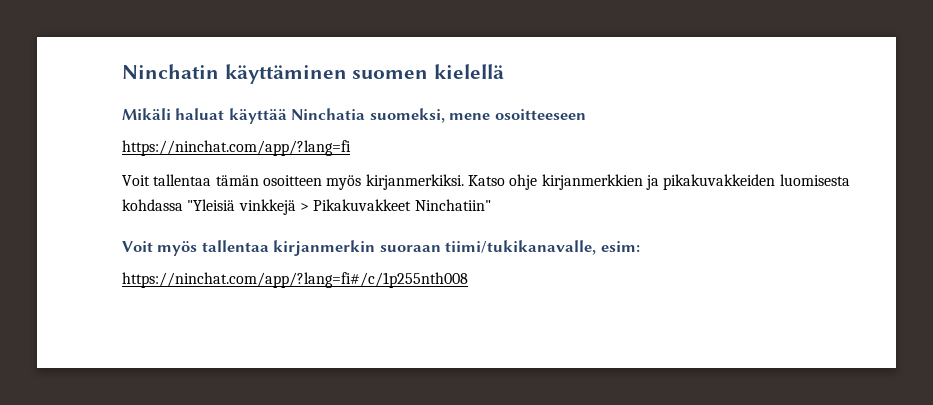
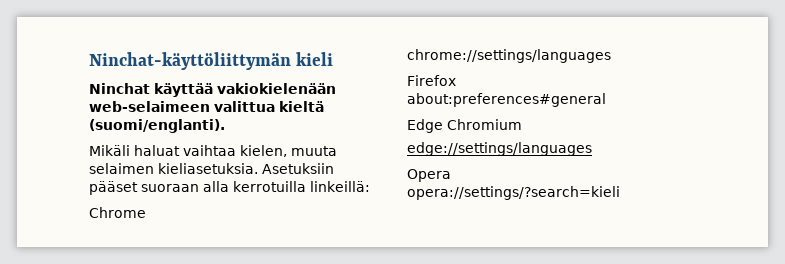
- Ninchatin käyttäminen suomen kielellä
- Mikäli haluat käyttää Ninchatia suomeksi, mene osoitteeseen
- https://ninchat.com/app/?lang=fi
- Voit tallentaa tämän osoitteen myös kirjanmerkiksi. Katso ohje kirjanmerkkien ja pikakuvakkeiden luomisesta kohdassa "Yleisiä vinkkejä > Pikakuvakkeet Ninchatiin"
- Voit myös tallentaa kirjanmerkin suoraan tiimi/tukikanavalle, esim:
- https://ninchat.com/app/?lang=fi#/c/1p255nth008
+ Ninchat-käyttöliittymän kieli
+ Ninchat käyttää vakiokielenään web-selaimeen valittua kieltä (suomi/englanti).
+ Mikäli haluat vaihtaa kielen, muuta selaimen kieliasetuksia. Asetuksiin pääset suoraan alla kerrotuilla linkeillä:
+ Chrome
+ chrome://settings/languages
+ Firefox
+ about:preferences#general
+ Edge Chromium
+ edge://settings/languages
+ Opera
+ opera://settings/?search=kieli

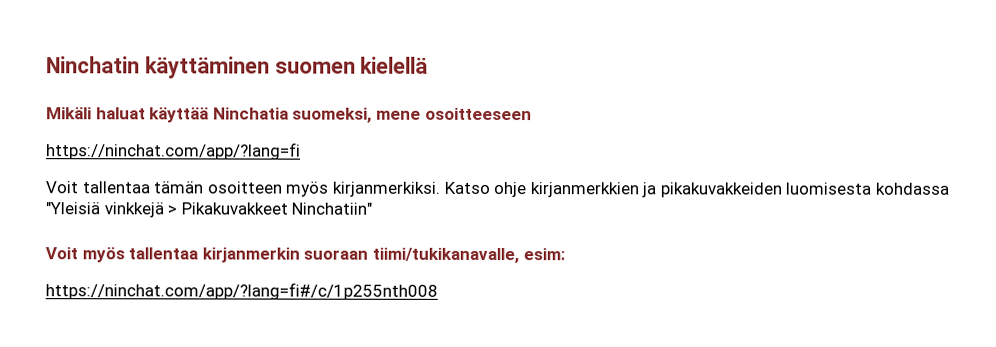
- Ninchat-käyttöliittymän kieli
- Ninchat käyttää vakiokielenään web-selaimeen valittua kieltä (suomi/englanti).
- Mikäli haluat vaihtaa kielen, muuta selaimen kieliasetuksia. Asetuksiin pääset suoraan alla kerrotuilla linkeillä:
- Chrome
- chrome://settings/languages
- Firefox
- about:preferences#general
- Edge Chromium
- edge://settings/languages
- Opera
- opera://settings/?search=kieli
+ Ninchatin käyttäminen suomen kielellä
+ Mikäli haluat käyttää Ninchatia suomeksi, mene osoitteeseen
+ https://ninchat.com/app/?lang=fi
+ Voit tallentaa tämän osoitteen myös kirjanmerkiksi. Katso ohje kirjanmerkkien ja pikakuvakkeiden luomisesta kohdassa "Yleisiä vinkkejä > Pikakuvakkeet Ninchatiin"
+ Voit myös tallentaa kirjanmerkin suoraan tiimi/tukikanavalle, esim:
+ https://ninchat.com/app/?lang=fi#/c/1p255nth008

